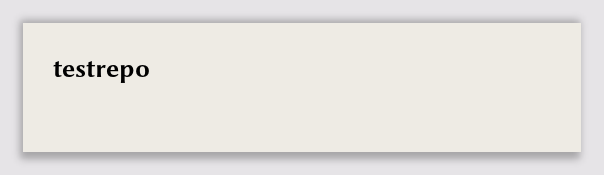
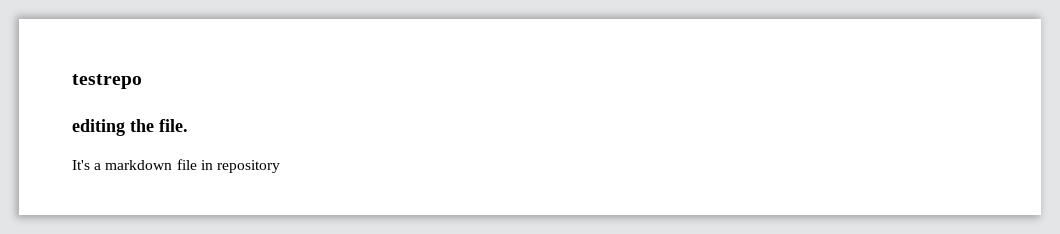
+ editing the file.
+ It's a markdown file in repository

